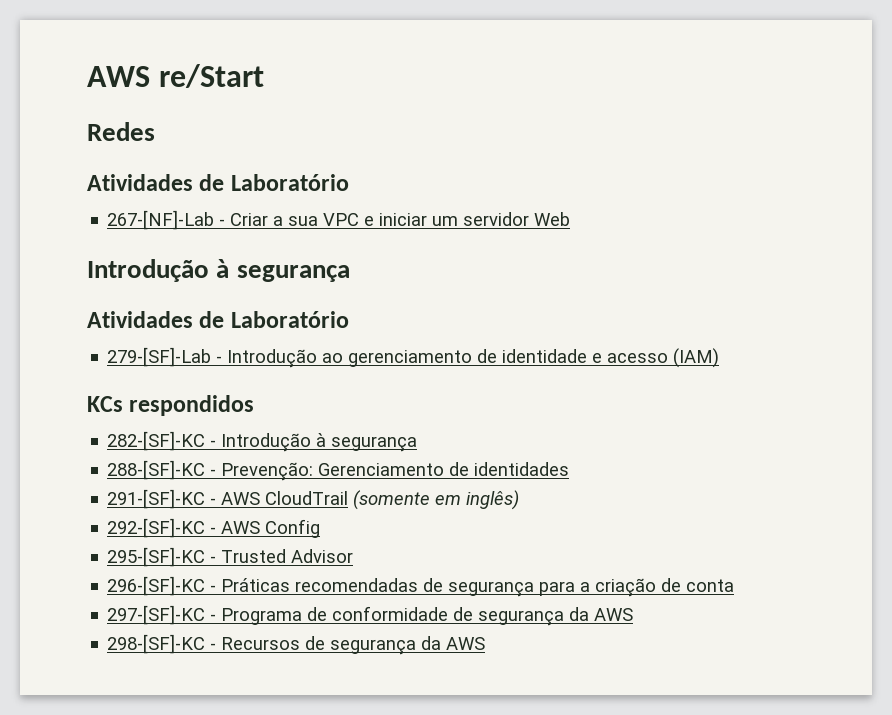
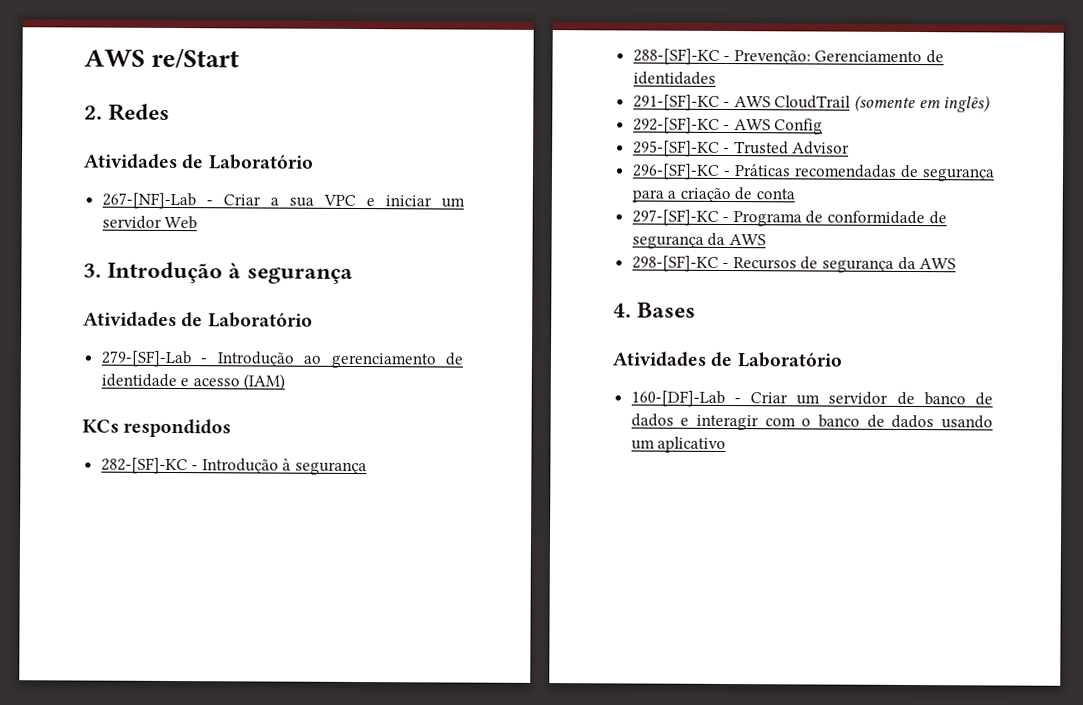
- Redes
+ 2. Redes
  267-[NF]-Lab - Criar a sua VPC e iniciar um servidor Web
- Introdução à segurança
+ 3. Introdução à segurança
+ 4. Bases
+ Atividades de Laboratório
+ 160-[DF]-Lab - Criar um servidor de banco de dados e interagir com o banco de dados usando um aplicativo

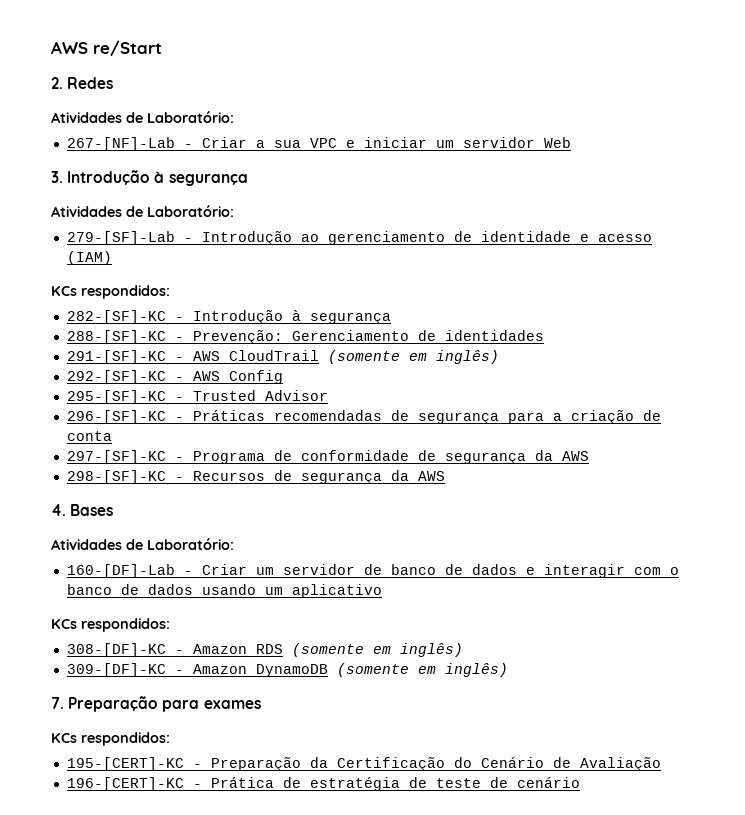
  2. Redes
- Atividades de Laboratório
+ Atividades de Laboratório:
  3. Introdução à segurança
- Atividades de Laboratório
+ Atividades de Laboratório:
  279-[SF]-Lab - Introdução ao gerenciamento de identidade e acesso (IAM)
- KCs respondidos
+ KCs respondidos:
  4. Bases
- Atividades de Laboratório
+ Atividades de Laboratório:
  160-[DF]-Lab - Criar um servidor de banco de dados e interagir com o banco de dados usando um aplicativo
+ KCs respondidos:
+ 308-[DF]-KC - Amazon RDS (somente em inglês)
+ 309-[DF]-KC - Amazon DynamoDB (somente em inglês)
+ 7. Preparação para exames
+ KCs respondidos:
+ 195-[CERT]-KC - Preparação da Certificação do Cenário de Avaliação
+ 196-[CERT]-KC - Prática de estratégia de teste de cenário

